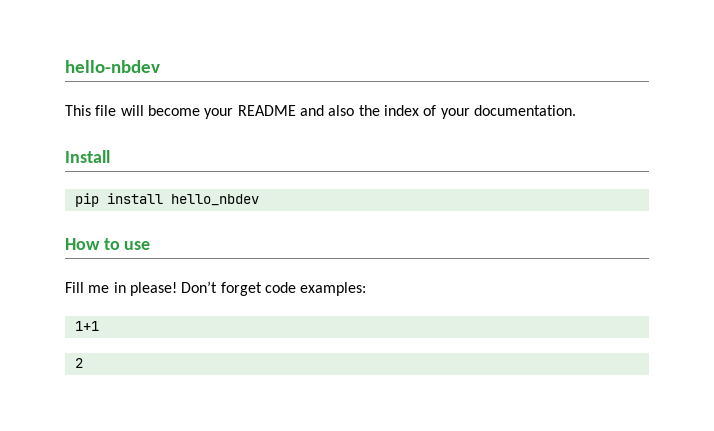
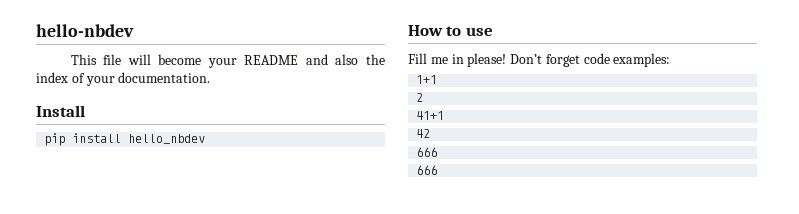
+ 41+1
+ 42
+ 666
+ 666

